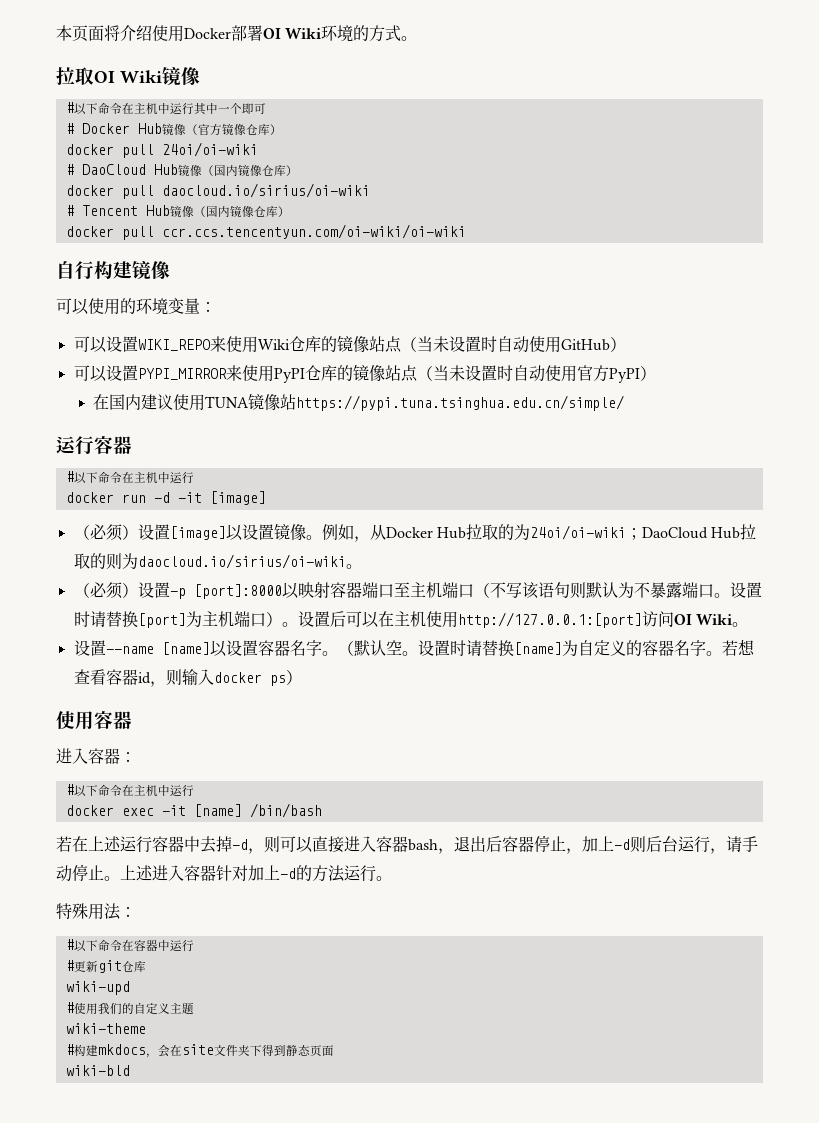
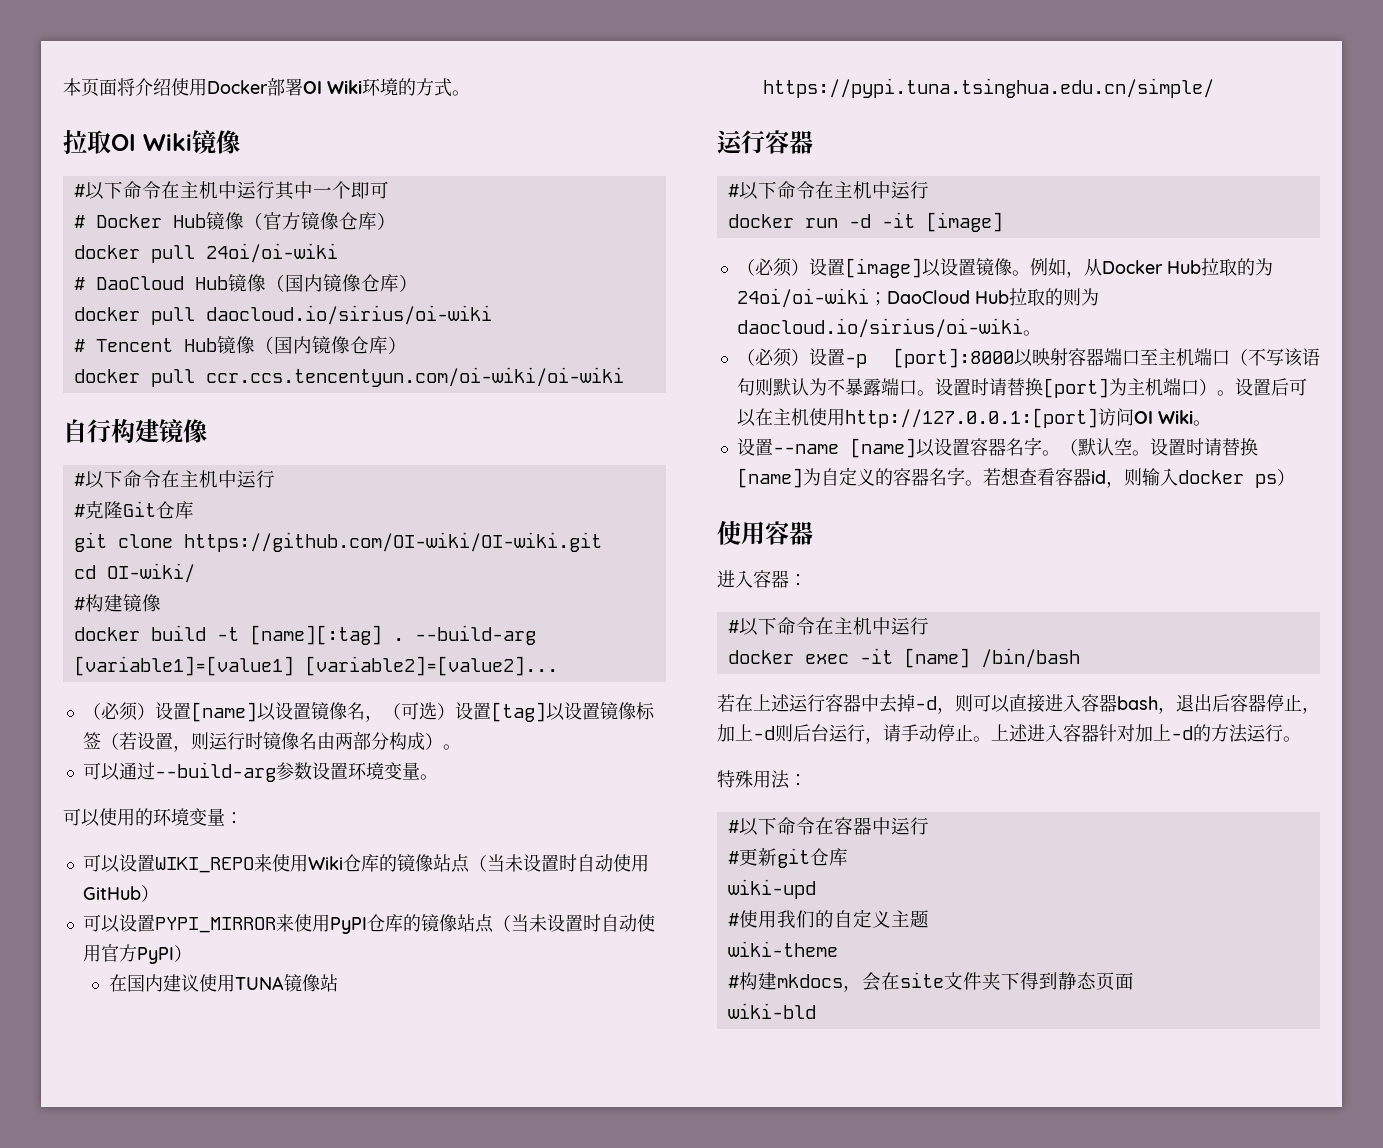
  自行构建镜像
+ #以下命令在主机中运行
+ #克隆Git仓库
+ git clone https://github.com/OI-wiki/OI-wiki.git
+ cd OI-wiki/
+ #构建镜像
+ docker build -t [name][:tag] . --build-arg [variable1]=[value1] [variable2]=[value2]...
+ （必须）设置[name]以设置镜像名，（可选）设置[tag]以设置镜像标签（若设置，则运行时镜像名由两部分构成）。
+ 可以通过--build-arg参数设置环境变量。

